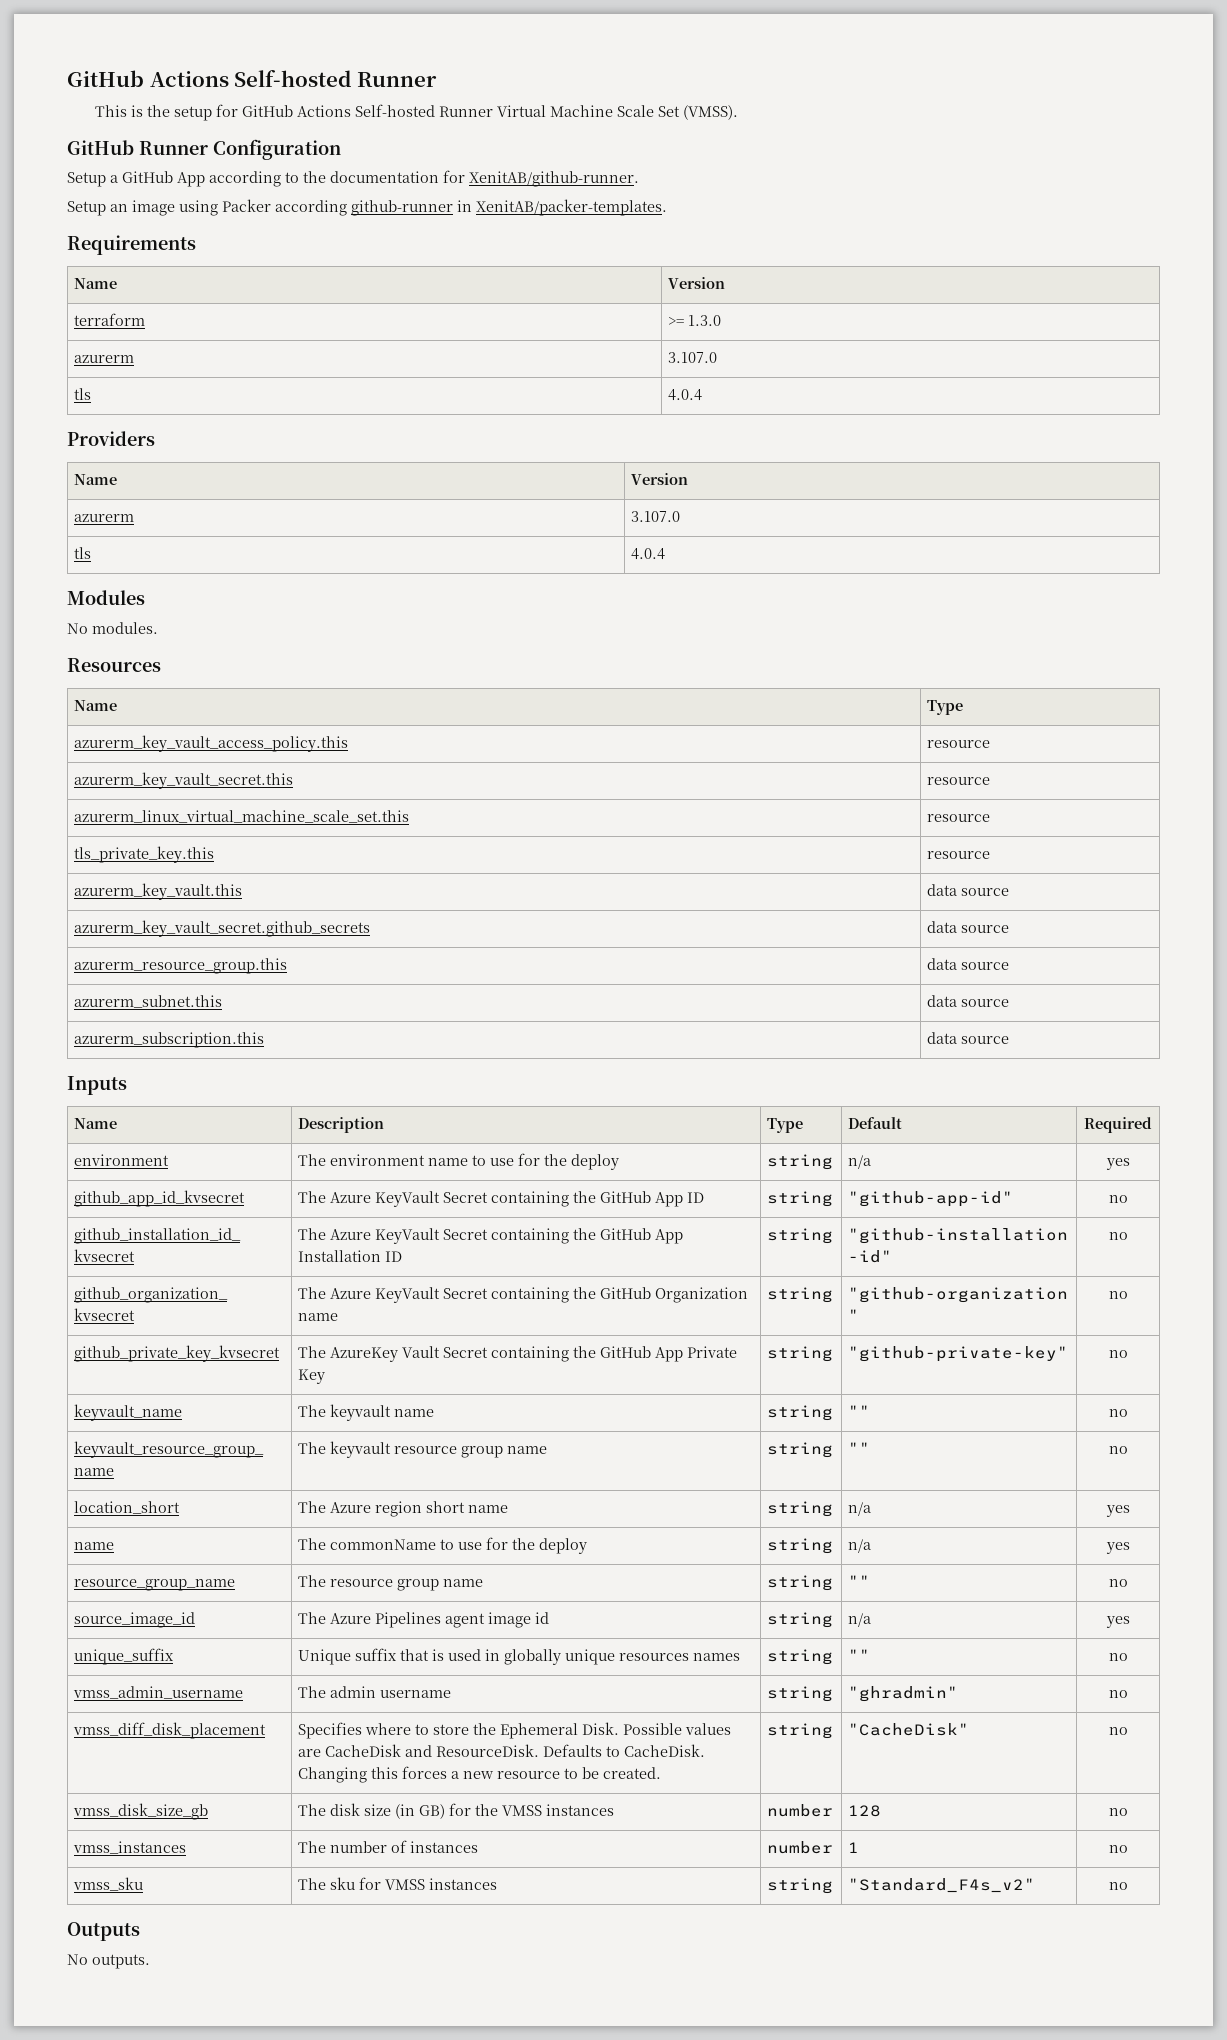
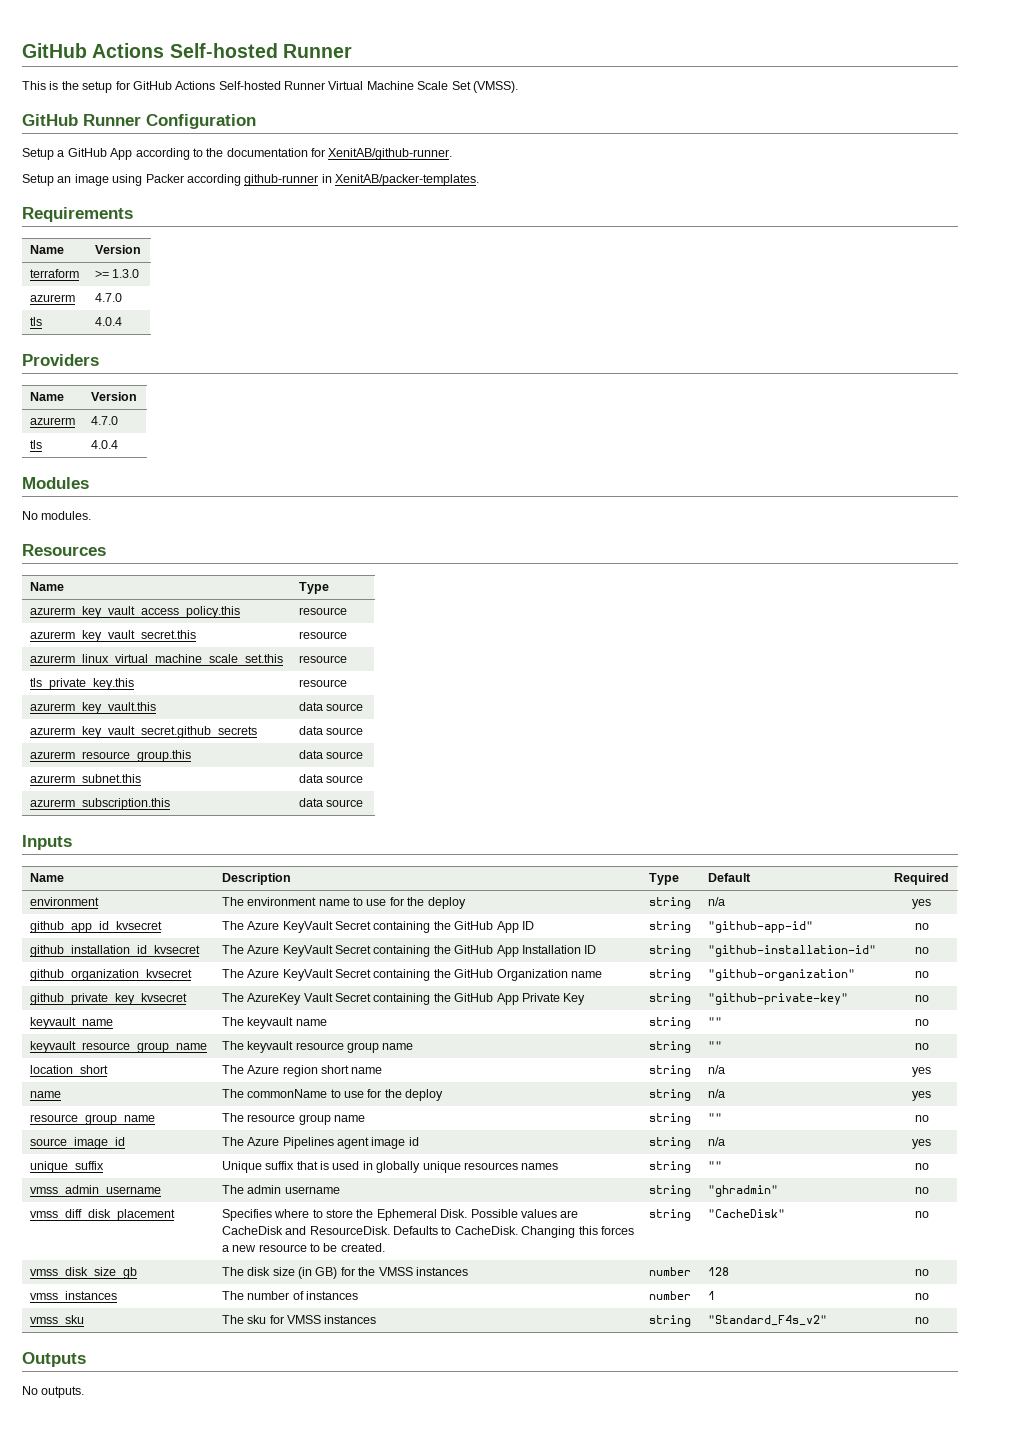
  terraform | >= 1.3.0
- azurerm | 3.107.0
+ azurerm | 4.7.0
  Providers
  Name | Version
- azurerm | 3.107.0
+ azurerm | 4.7.0

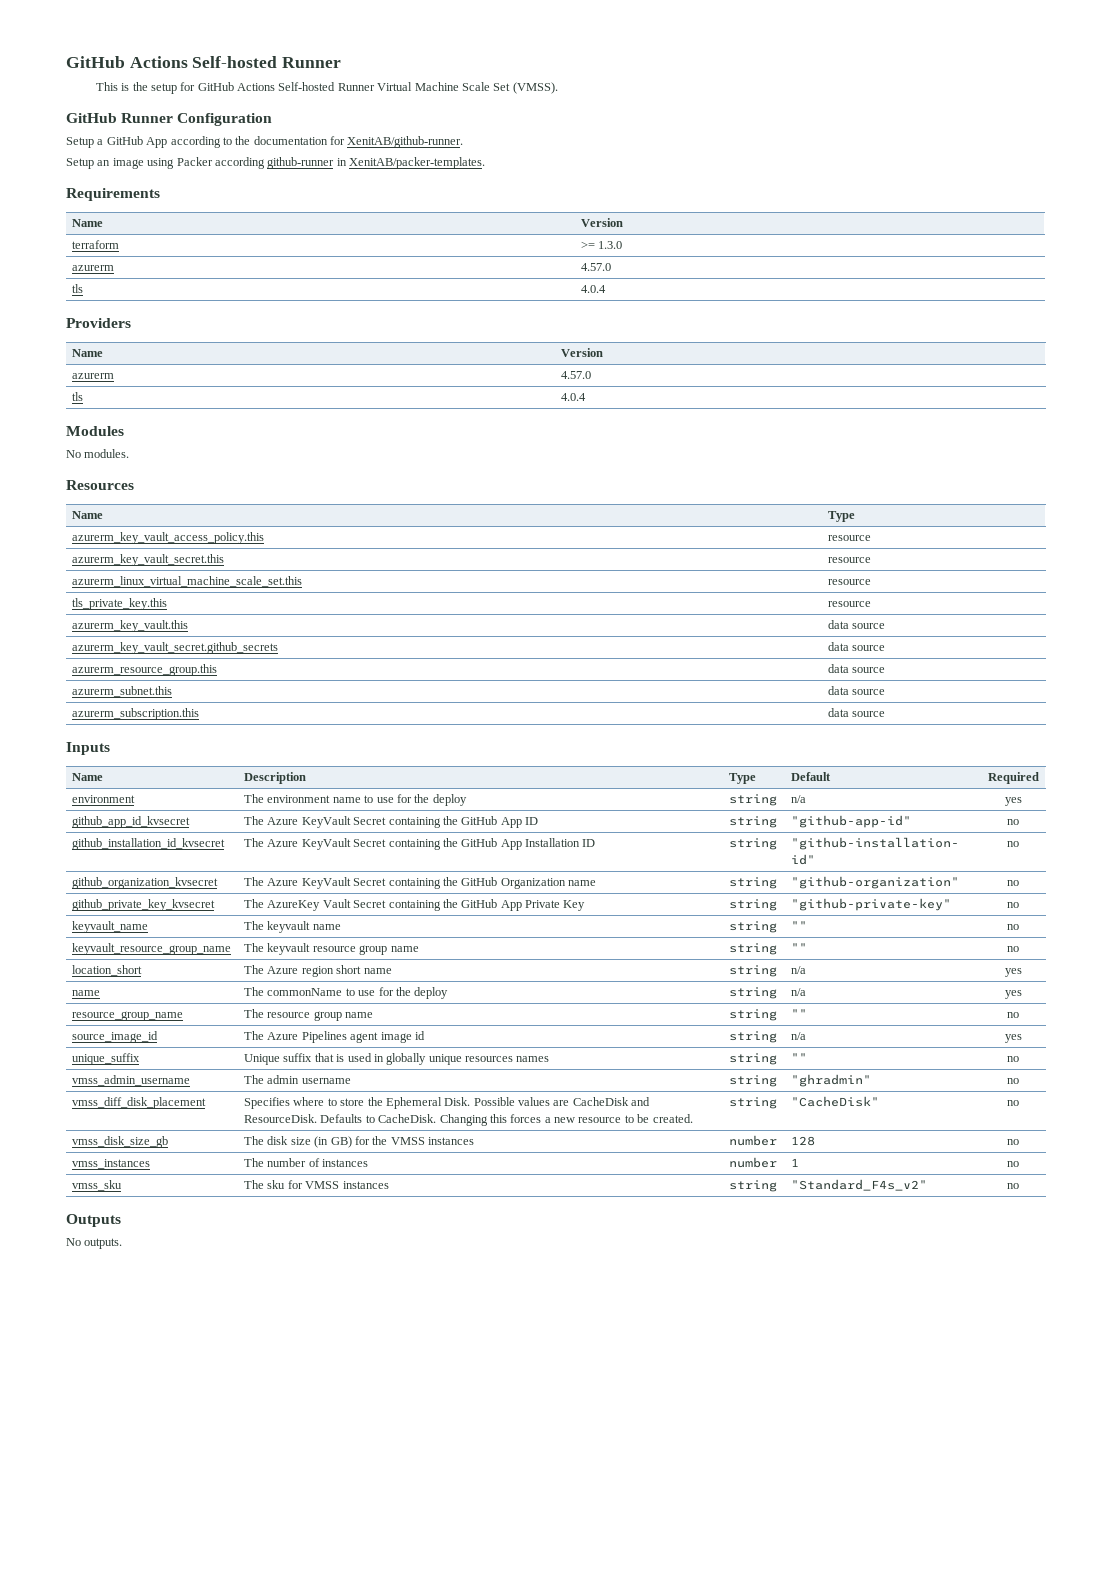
  terraform | >= 1.3.0
- azurerm | 4.7.0
+ azurerm | 4.57.0
  Providers
  Name | Version
- azurerm | 4.7.0
+ azurerm | 4.57.0

